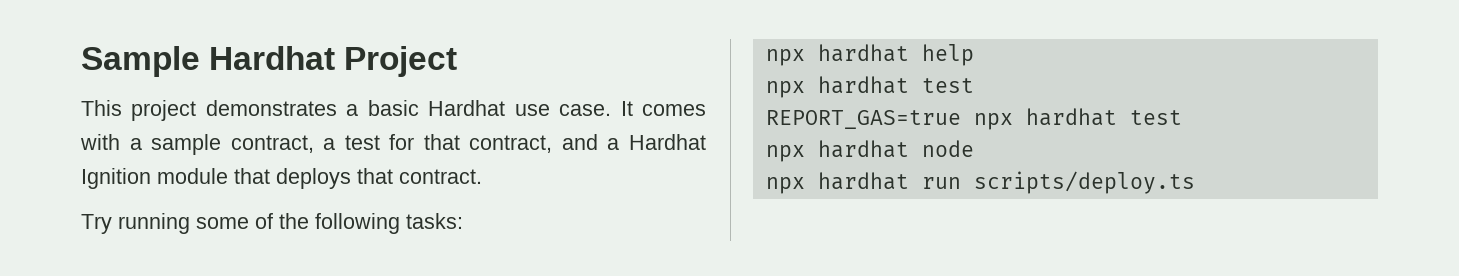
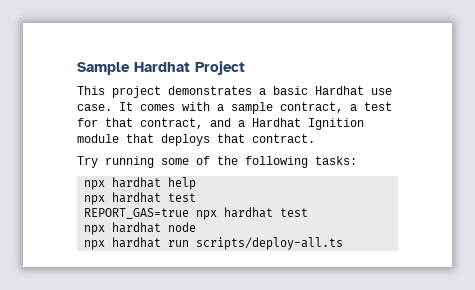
- npx hardhat run scripts/deploy.ts
+ npx hardhat run scripts/deploy-all.ts

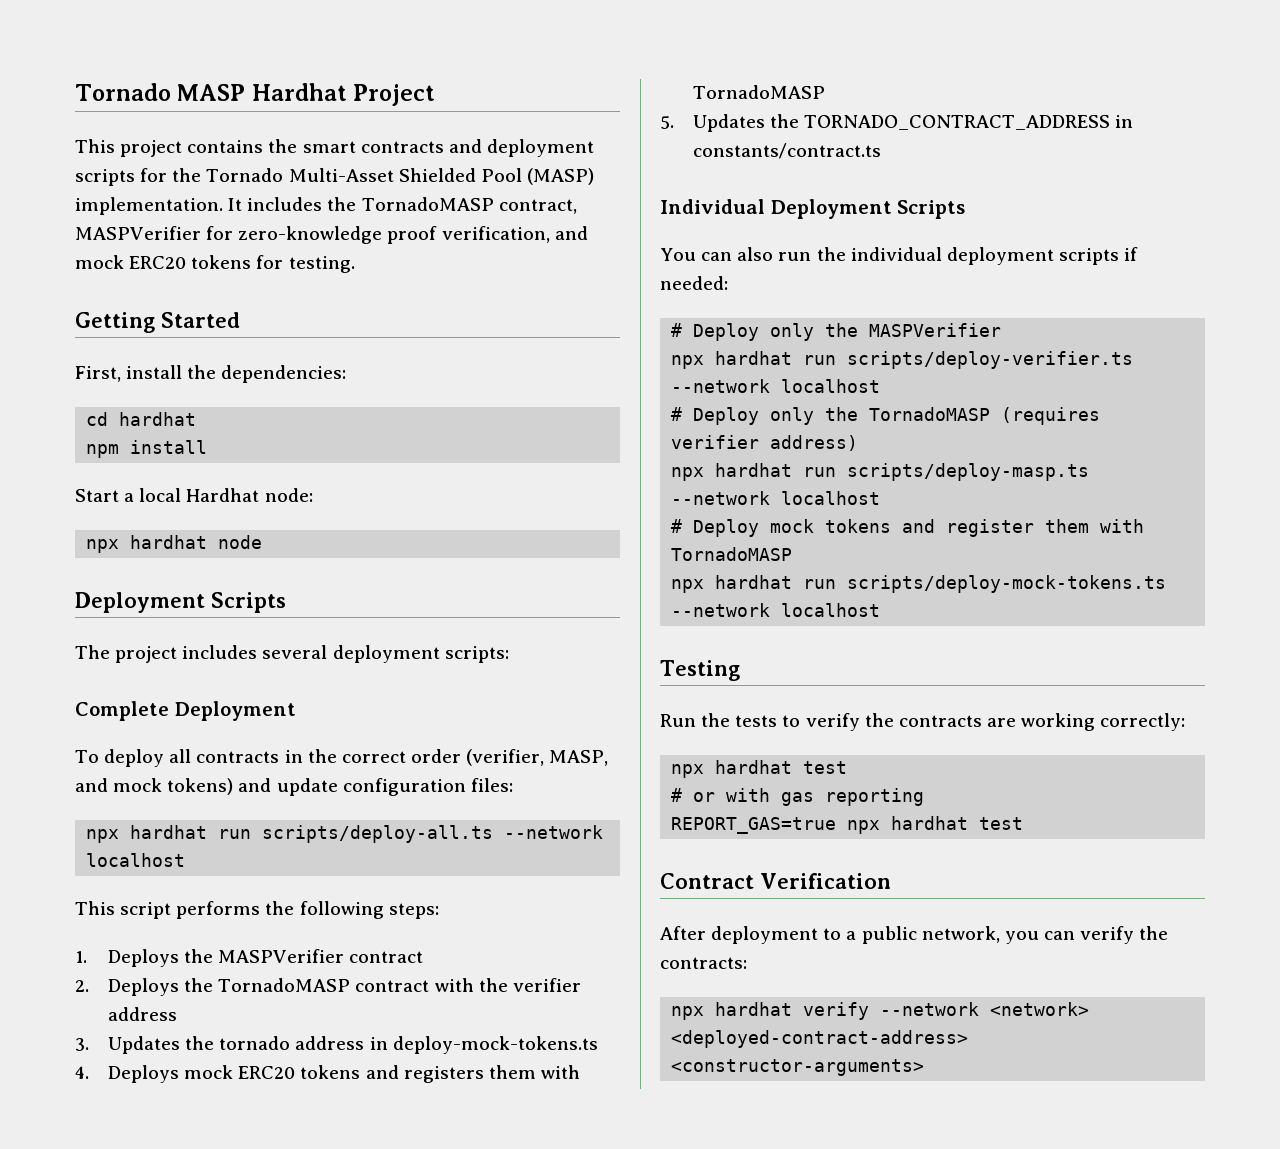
- Sample Hardhat Project
+ Tornado MASP Hardhat Project
- This project demonstrates a basic Hardhat use case. It comes with a sample contract, a test for that contract, and a Hardhat Ignition module that deploys that contract.
- Try running some of the following tasks:
- npx hardhat help
+ This project contains the smart contracts and deployment scripts for the Tornado Multi-Asset Shielded Pool (MASP) implementation. It includes the TornadoMASP contract, MASPVerifier for zero-knowledge proof verification, and mock ERC20 tokens for testing.
+ Getting Started
+ First, install the dependencies:
+ cd hardhat
+ npm install
+ Start a local Hardhat node:
+ npx hardhat node
+ Deployment Scripts
+ The project includes several deployment scripts:
+ Complete Deployment
+ To deploy all contracts in the correct order (verifier, MASP, and mock tokens) and update configuration files:
+ npx hardhat run scripts/deploy-all.ts --network localhost
+ This script performs the following steps:
+ 1. Deploys the MASPVerifier contract
+ 2. Deploys the TornadoMASP contract with the verifier address
+ 3. Updates the tornado address in deploy-mock-tokens.ts
+ 4. Deploys mock ERC20 tokens and registers them with TornadoMASP
+ 5. Updates the TORNADO_CONTRACT_ADDRESS in constants/contract.ts
+ Individual Deployment Scripts
+ You can also run the individual deployment scripts if needed:
+ # Deploy only the MASPVerifier
+ npx hardhat run scripts/deploy-verifier.ts --network localhost
+ # Deploy only the TornadoMASP (requires verifier address)
+ npx hardhat run scripts/deploy-masp.ts --network localhost
+ # Deploy mock tokens and register them with TornadoMASP
+ npx hardhat run scripts/deploy-mock-tokens.ts --network localhost
+ Testing
+ Run the tests to verify the contracts are working correctly:
  npx hardhat test
+ # or with gas reporting
  REPORT_GAS=true npx hardhat test
- npx hardhat node
- npx hardhat run scripts/deploy-all.ts
+ Contract Verification
+ After deployment to a public network, you can verify the contracts:
+ npx hardhat verify --network <network> <deployed-contract-address> <constructor-arguments>

